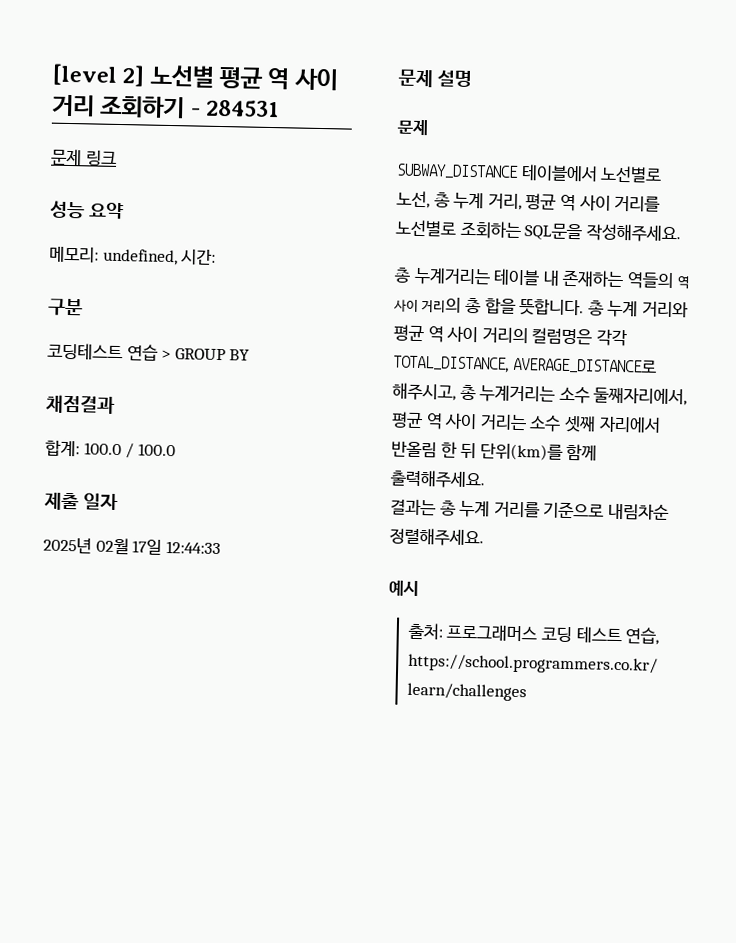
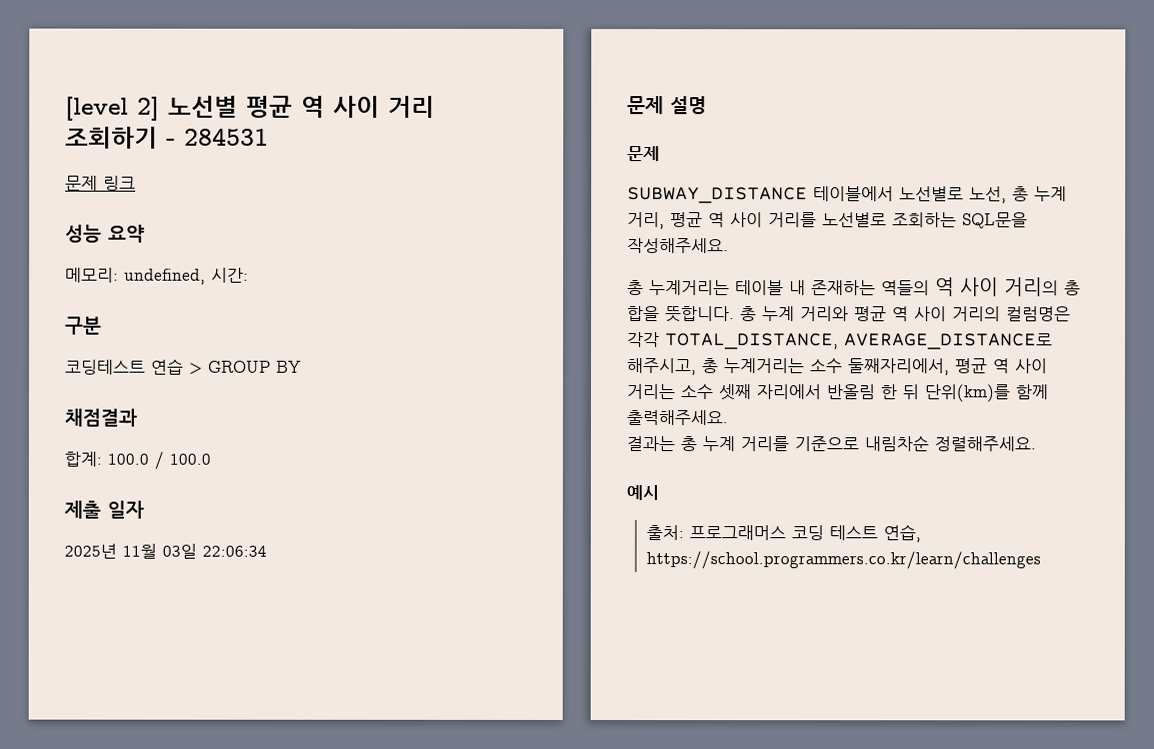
- 2025년 02월 17일 12:44:33
+ 2025년 11월 03일 22:06:34

